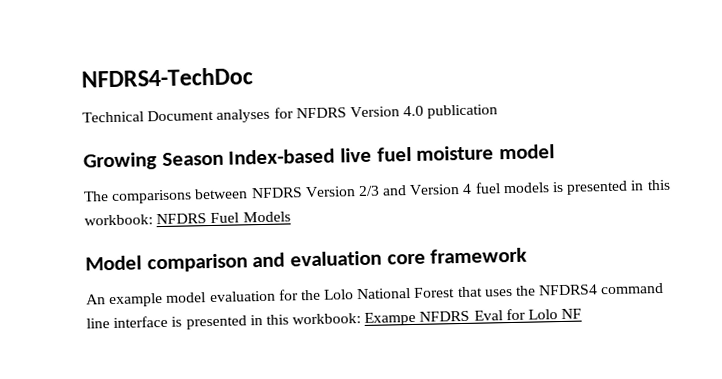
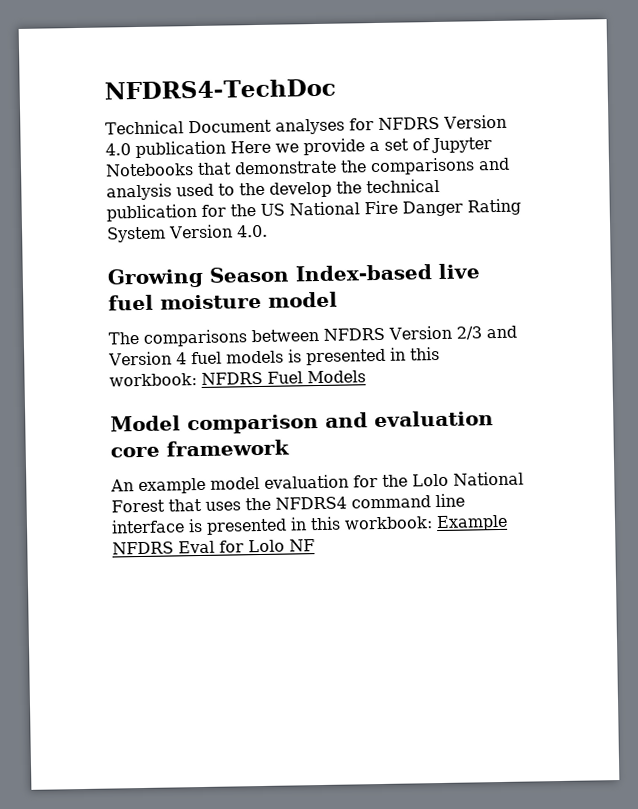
- Technical Document analyses for NFDRS Version 4.0 publication
+ Technical Document analyses for NFDRS Version 4.0 publication Here we provide a set of Jupyter Notebooks that demonstrate the comparisons and analysis used to the develop the technical publication for the US National Fire Danger Rating System Version 4.0.
- An example model evaluation for the Lolo National Forest that uses the NFDRS4 command line interface is presented in this workbook: Exampe NFDRS Eval for Lolo NF
+ An example model evaluation for the Lolo National Forest that uses the NFDRS4 command line interface is presented in this workbook: Example NFDRS Eval for Lolo NF

